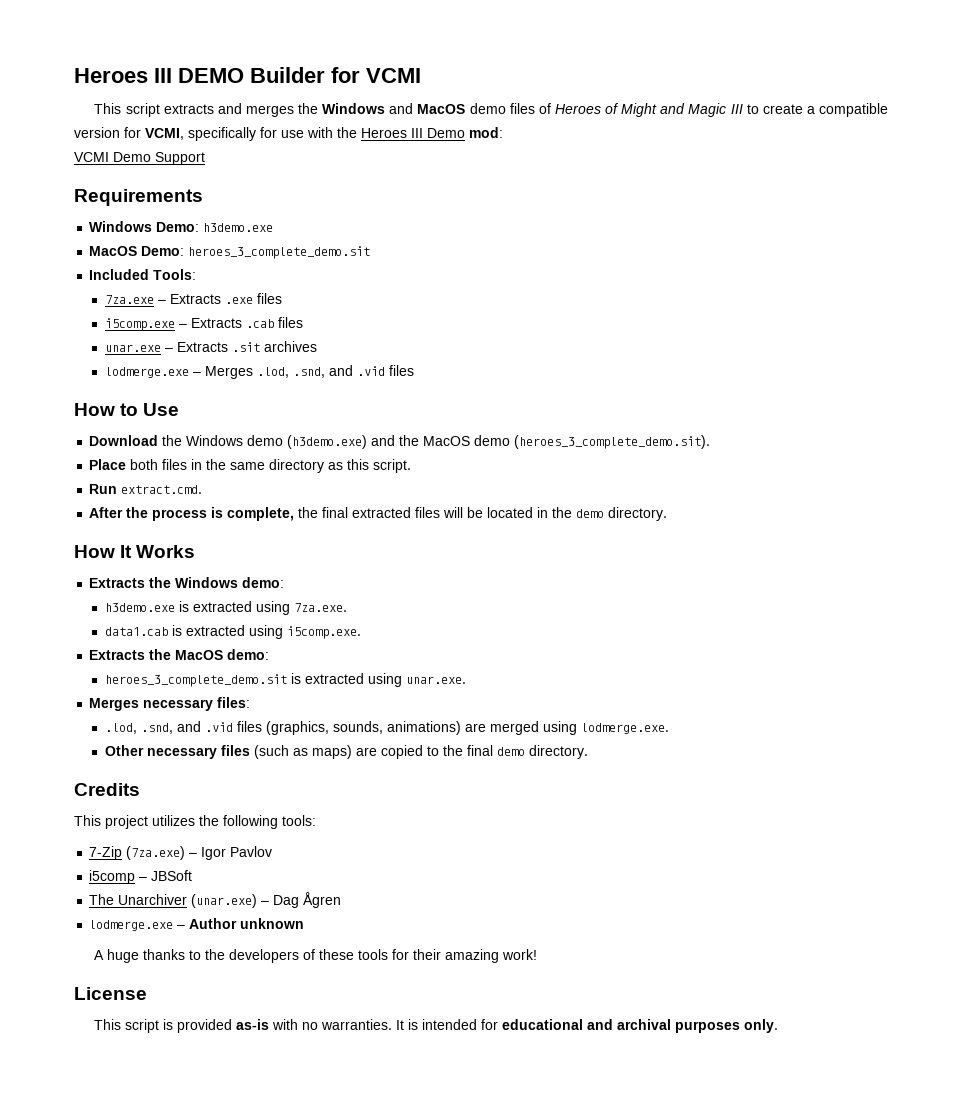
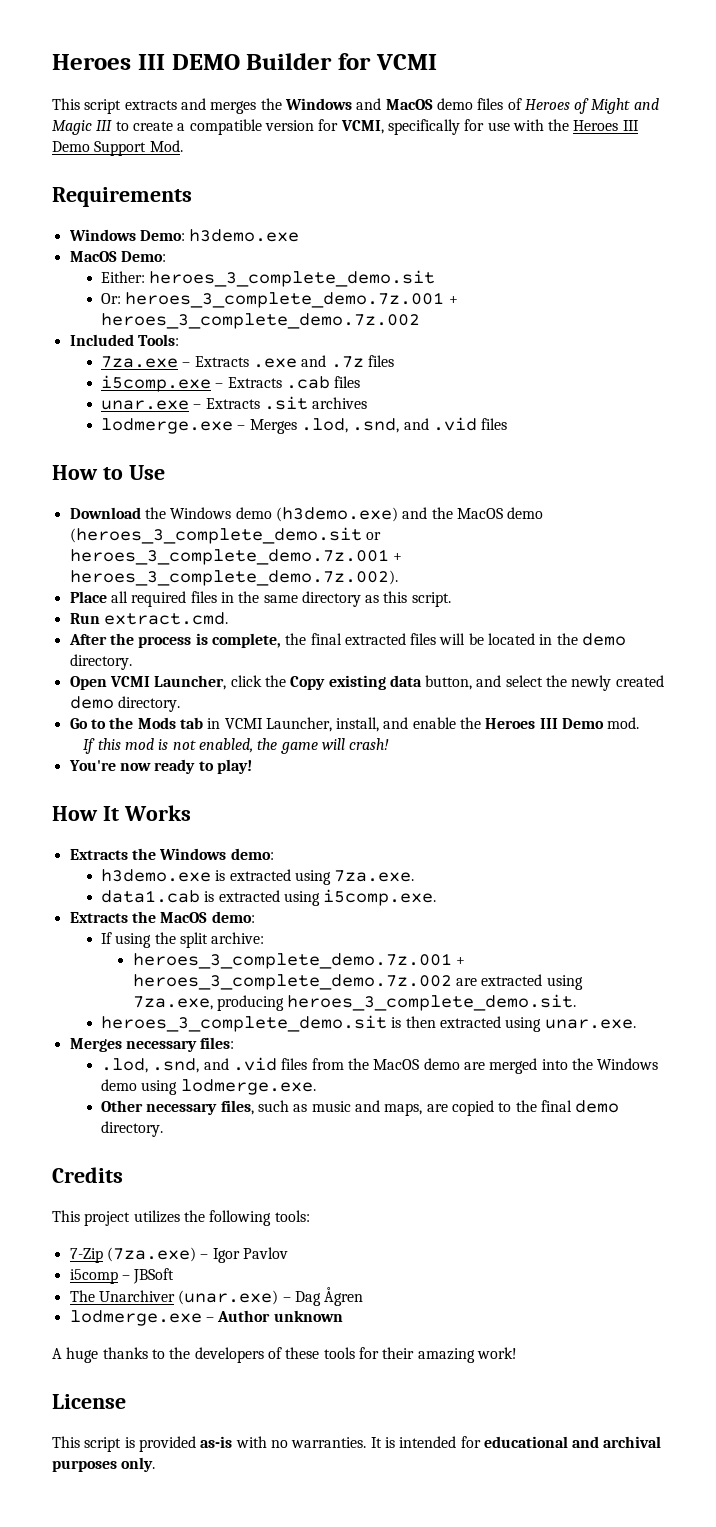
- This script extracts and merges the Windows and MacOS demo files of Heroes of Might and Magic III to create a compatible version for VCMI, specifically for use with the Heroes III Demo mod:
- VCMI Demo Support
+ This script extracts and merges the Windows and MacOS demo files of Heroes of Might and Magic III to create a compatible version for VCMI, specifically for use with the Heroes III Demo Support Mod.
- MacOS Demo: heroes_3_complete_demo.sit
+ MacOS Demo:
+ Either: heroes_3_complete_demo.sit
+ Or: heroes_3_complete_demo.7z.001 + heroes_3_complete_demo.7z.002
- 7za.exe – Extracts .exe files
+ 7za.exe – Extracts .exe and .7z files
- Download the Windows demo (h3demo.exe) and the MacOS demo (heroes_3_complete_demo.sit).
+ Download the Windows demo (h3demo.exe) and the MacOS demo (heroes_3_complete_demo.sit or heroes_3_complete_demo.7z.001 + heroes_3_complete_demo.7z.002).
- Place both files in the same directory as this script.
+ Place all required files in the same directory as this script.
+ Open VCMI Launcher, click the Copy existing data button, and select the newly created demo directory.
+ Go to the Mods tab in VCMI Launcher, install, and enable the Heroes III Demo mod.
+ If this mod is not enabled, the game will crash!
+ You're now ready to play!
+ If using the split archive:
+ heroes_3_complete_demo.7z.001 + heroes_3_complete_demo.7z.002 are extracted using 7za.exe, producing heroes_3_complete_demo.sit.
- heroes_3_complete_demo.sit is extracted using unar.exe.
+ heroes_3_complete_demo.sit is then extracted using unar.exe.
- .lod, .snd, and .vid files (graphics, sounds, animations) are merged using lodmerge.exe.
- Other necessary files (such as maps) are copied to the final demo directory.
+ .lod, .snd, and .vid files from the MacOS demo are merged into the Windows demo using lodmerge.exe.
+ Other necessary files, such as music and maps, are copied to the final demo directory.

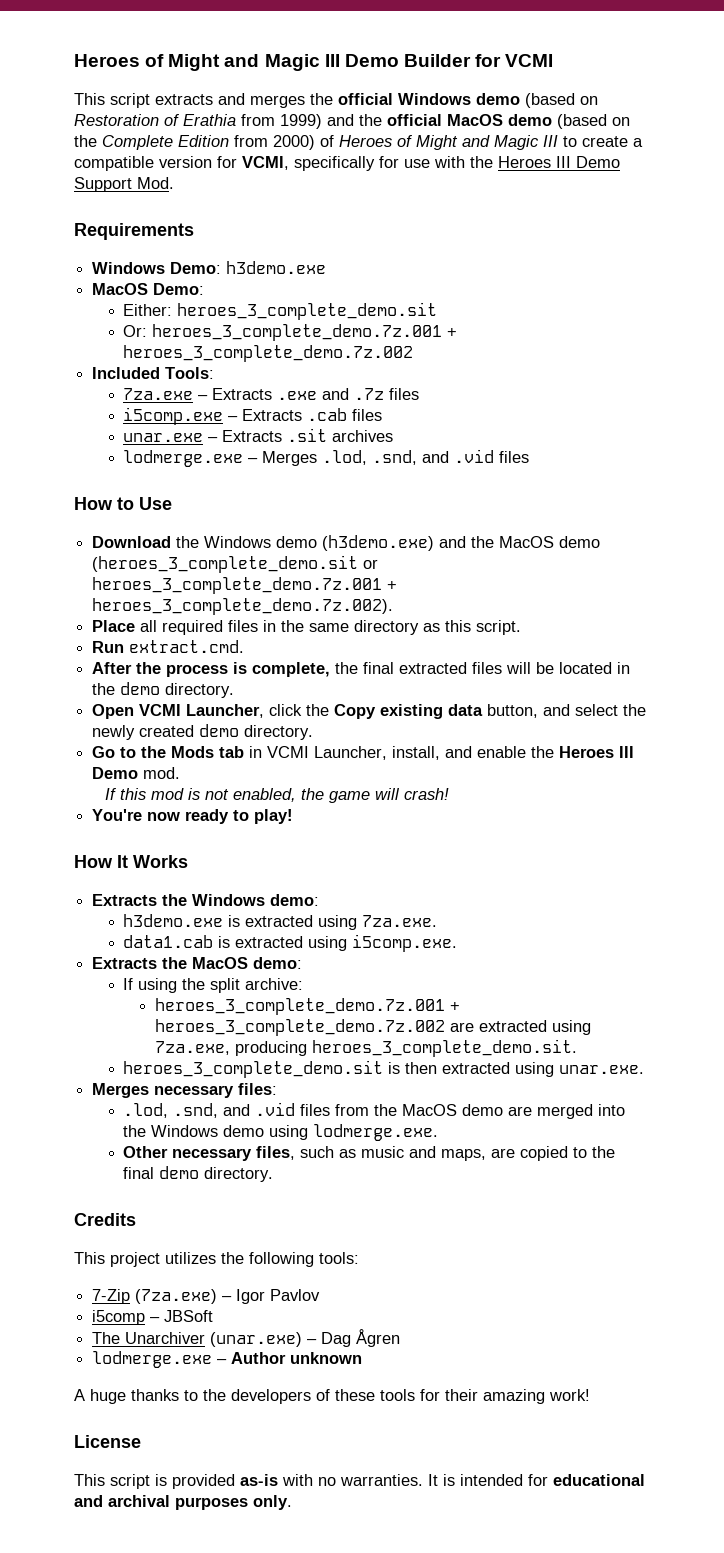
- Heroes III DEMO Builder for VCMI
+ Heroes of Might and Magic III Demo Builder for VCMI
- This script extracts and merges the Windows and MacOS demo files of Heroes of Might and Magic III to create a compatible version for VCMI, specifically for use with the Heroes III Demo Support Mod.
+ This script extracts and merges the official Windows demo (based on Restoration of Erathia from 1999) and the official MacOS demo (based on the Complete Edition from 2000) of Heroes of Might and Magic III to create a compatible version for VCMI, specifically for use with the Heroes III Demo Support Mod.

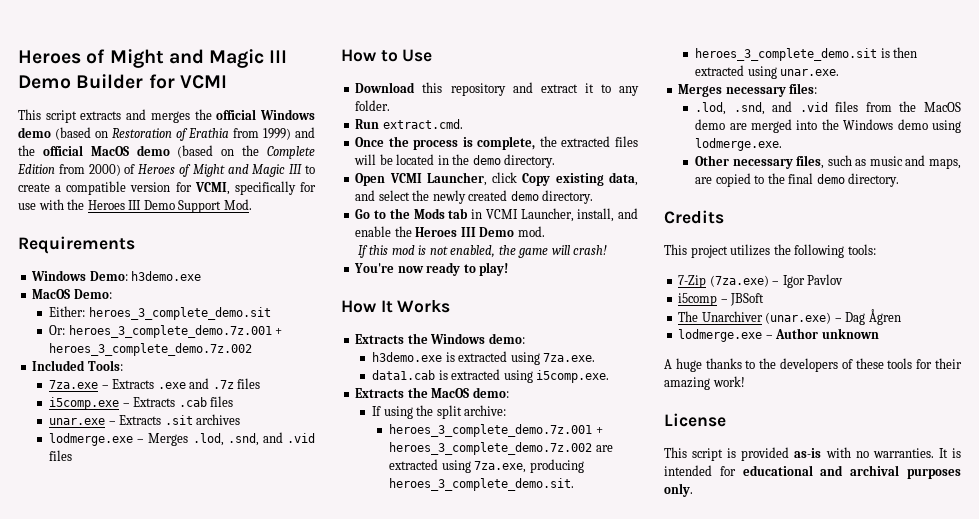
- Download the Windows demo (h3demo.exe) and the MacOS demo (heroes_3_complete_demo.sit or heroes_3_complete_demo.7z.001 + heroes_3_complete_demo.7z.002).
- Place all required files in the same directory as this script.
+ Download this repository and extract it to any folder.
- After the process is complete, the final extracted files will be located in the demo directory.
+ Once the process is complete, the extracted files will be located in the demo directory.
- Open VCMI Launcher, click the Copy existing data button, and select the newly created demo directory.
+ Open VCMI Launcher, click Copy existing data, and select the newly created demo directory.

